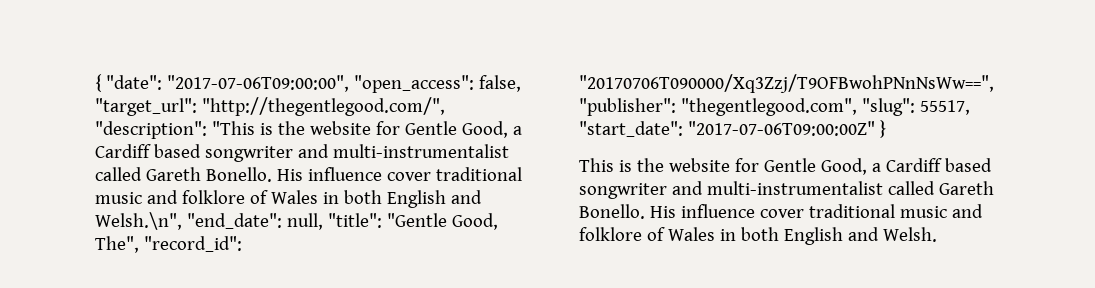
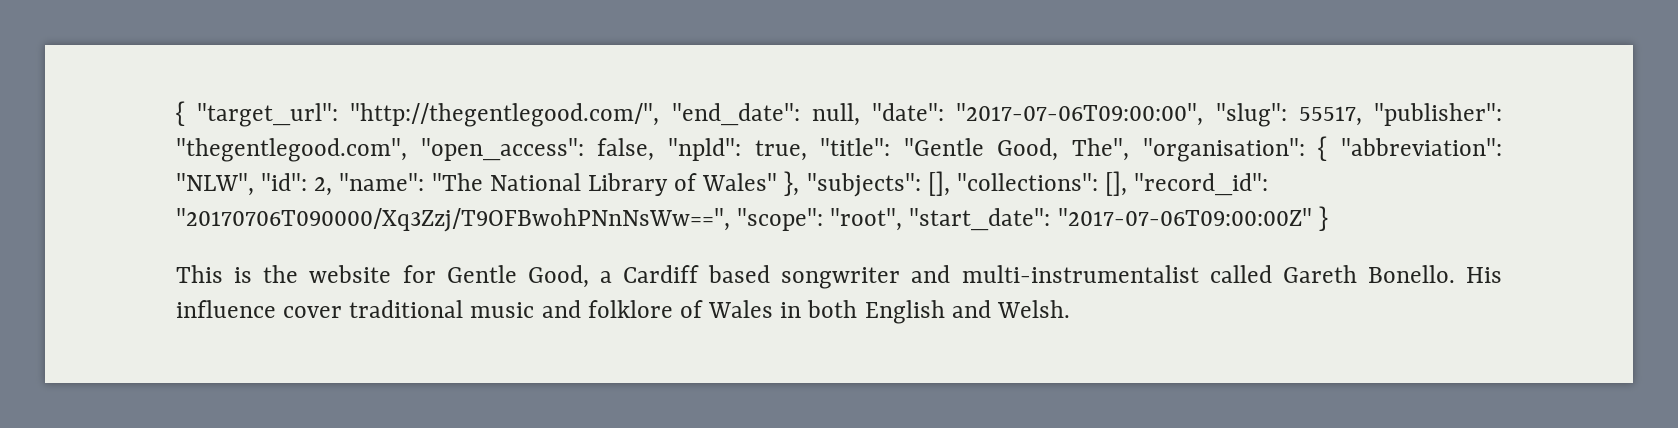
- { "date": "2017-07-06T09:00:00", "open_access": false, "target_url": "http://thegentlegood.com/", "description": "This is the website for Gentle Good, a Cardiff based songwriter and multi-instrumentalist called Gareth Bonello. His influence cover traditional music and folklore of Wales in both English and Welsh.\n", "end_date": null, "title": "Gentle Good, The", "record_id": "20170706T090000/Xq3Zzj/T9OFBwohPNnNsWw==", "publisher": "thegentlegood.com", "slug": 55517, "start_date": "2017-07-06T09:00:00Z" }
+ { "target_url": "http://thegentlegood.com/", "end_date": null, "date": "2017-07-06T09:00:00", "slug": 55517, "publisher": "thegentlegood.com", "open_access": false, "npld": true, "title": "Gentle Good, The", "organisation": { "abbreviation": "NLW", "id": 2, "name": "The National Library of Wales" }, "subjects": [], "collections": [], "record_id": "20170706T090000/Xq3Zzj/T9OFBwohPNnNsWw==", "scope": "root", "start_date": "2017-07-06T09:00:00Z" }

